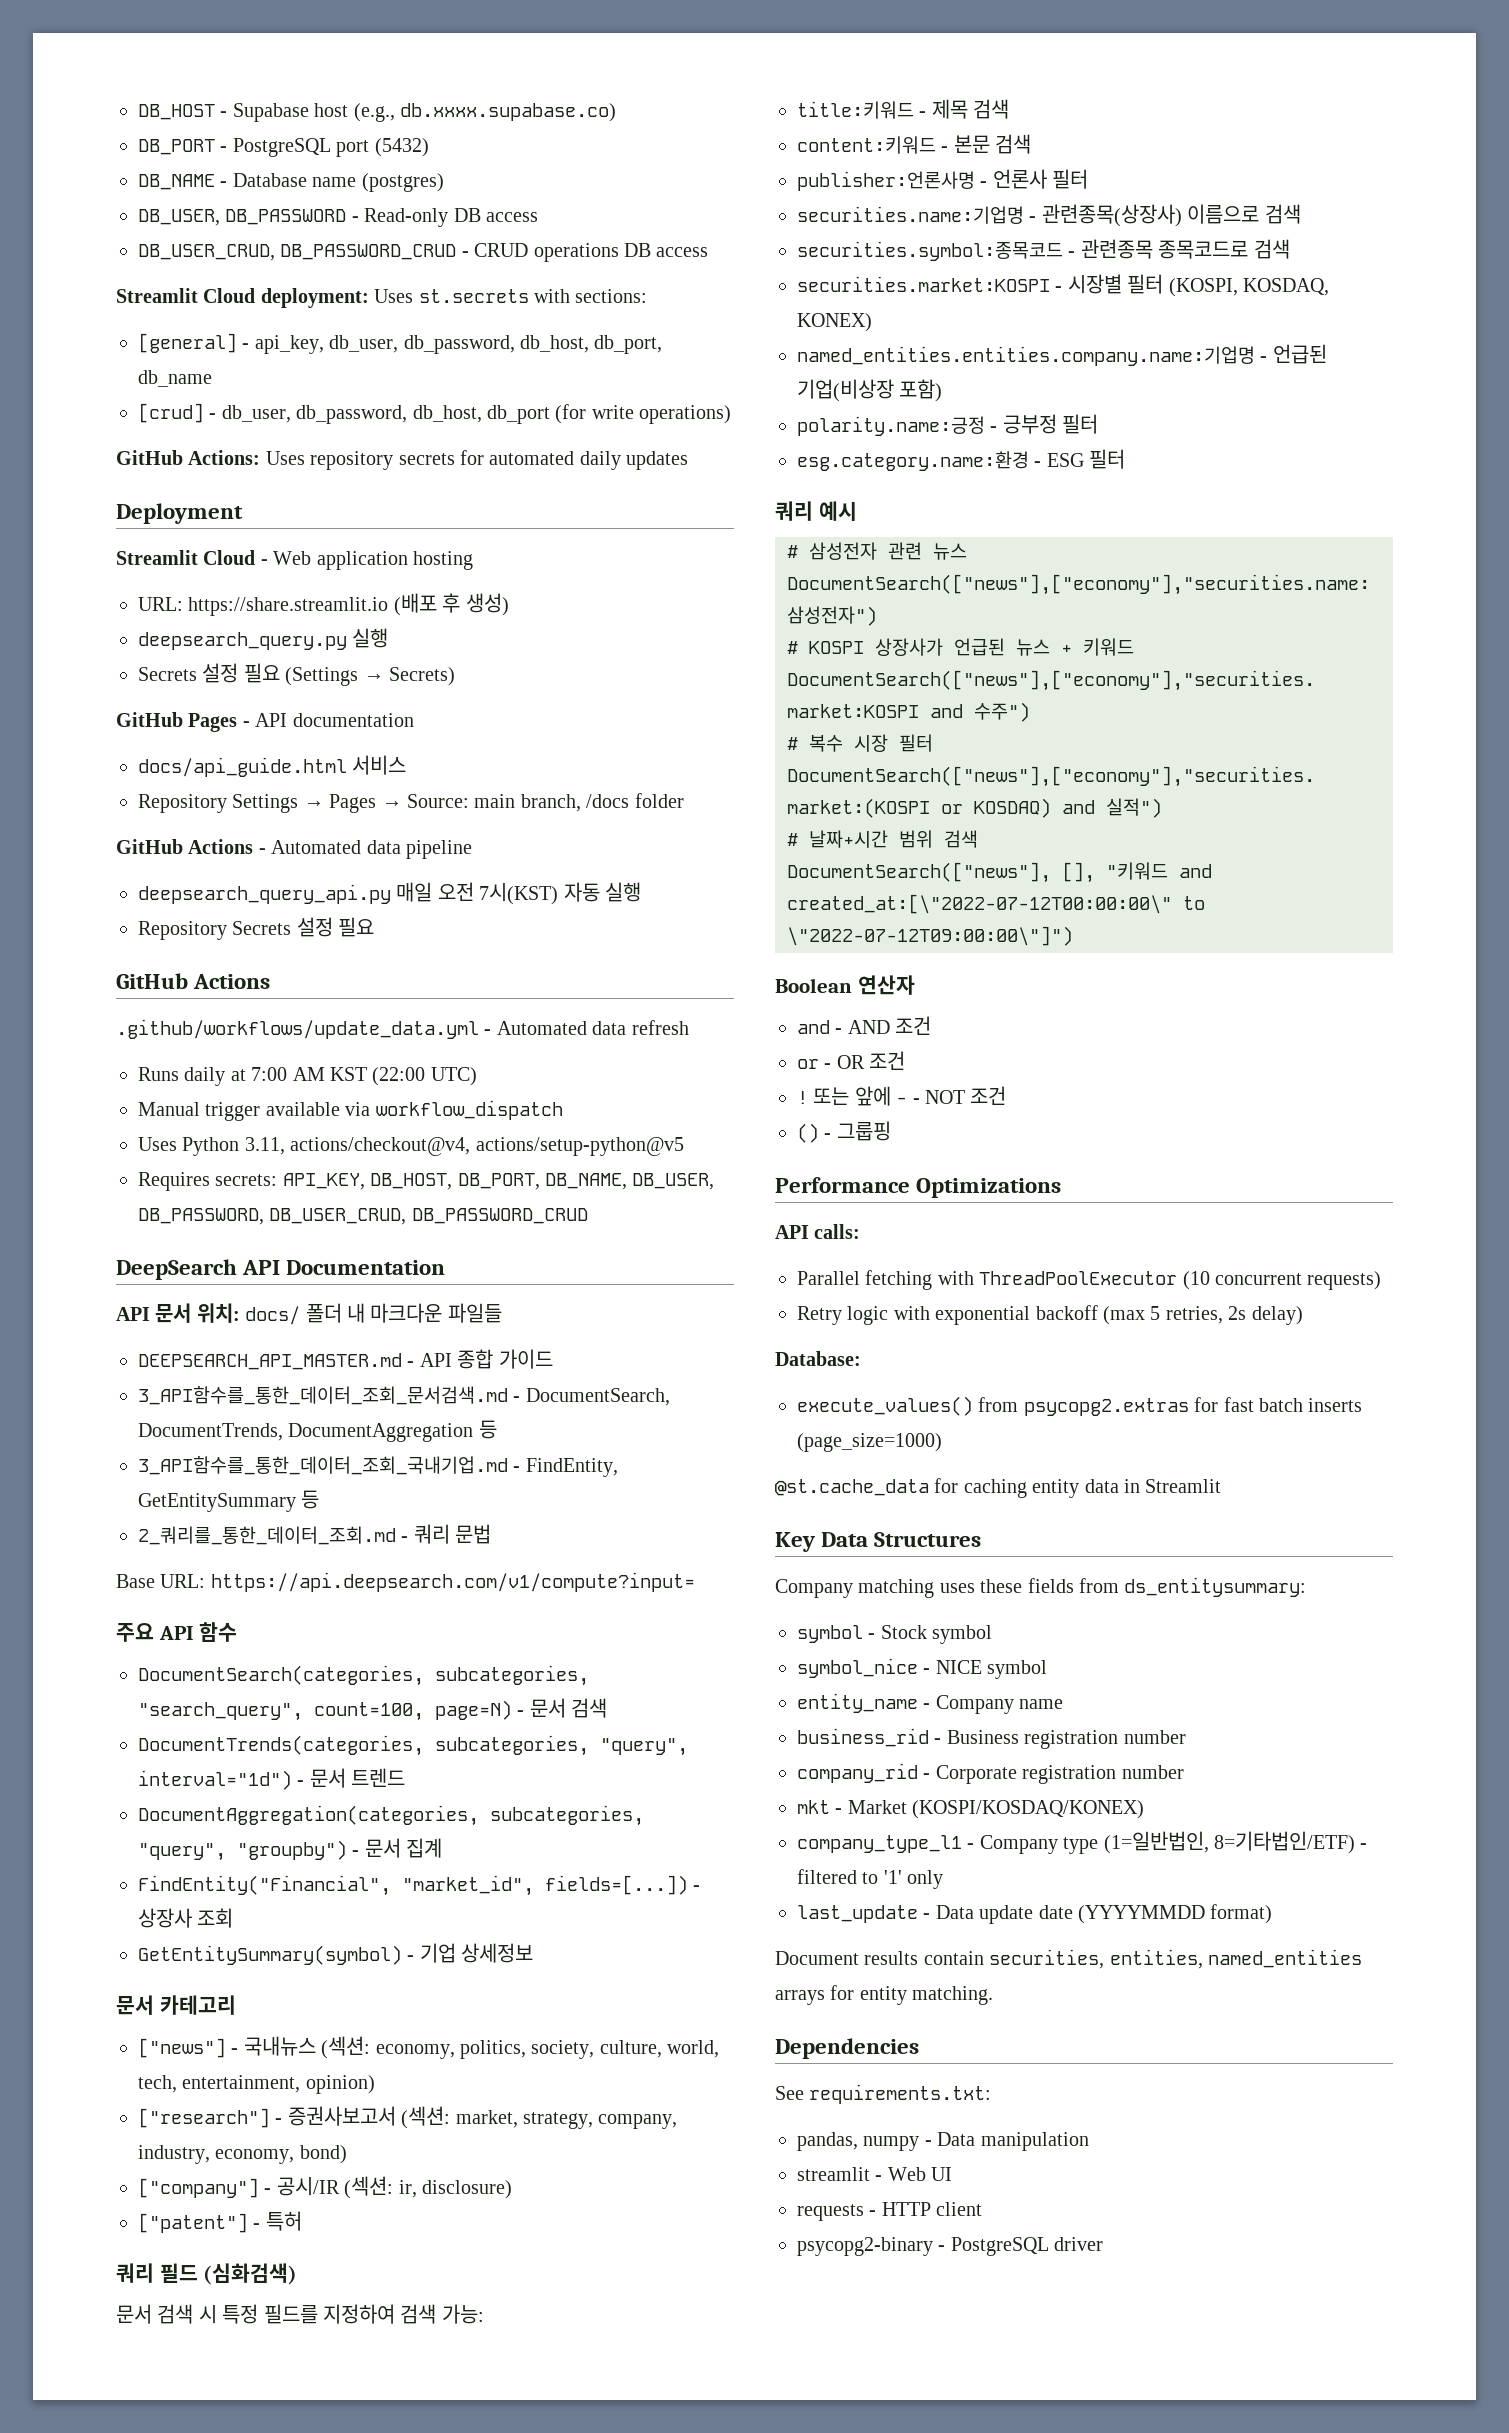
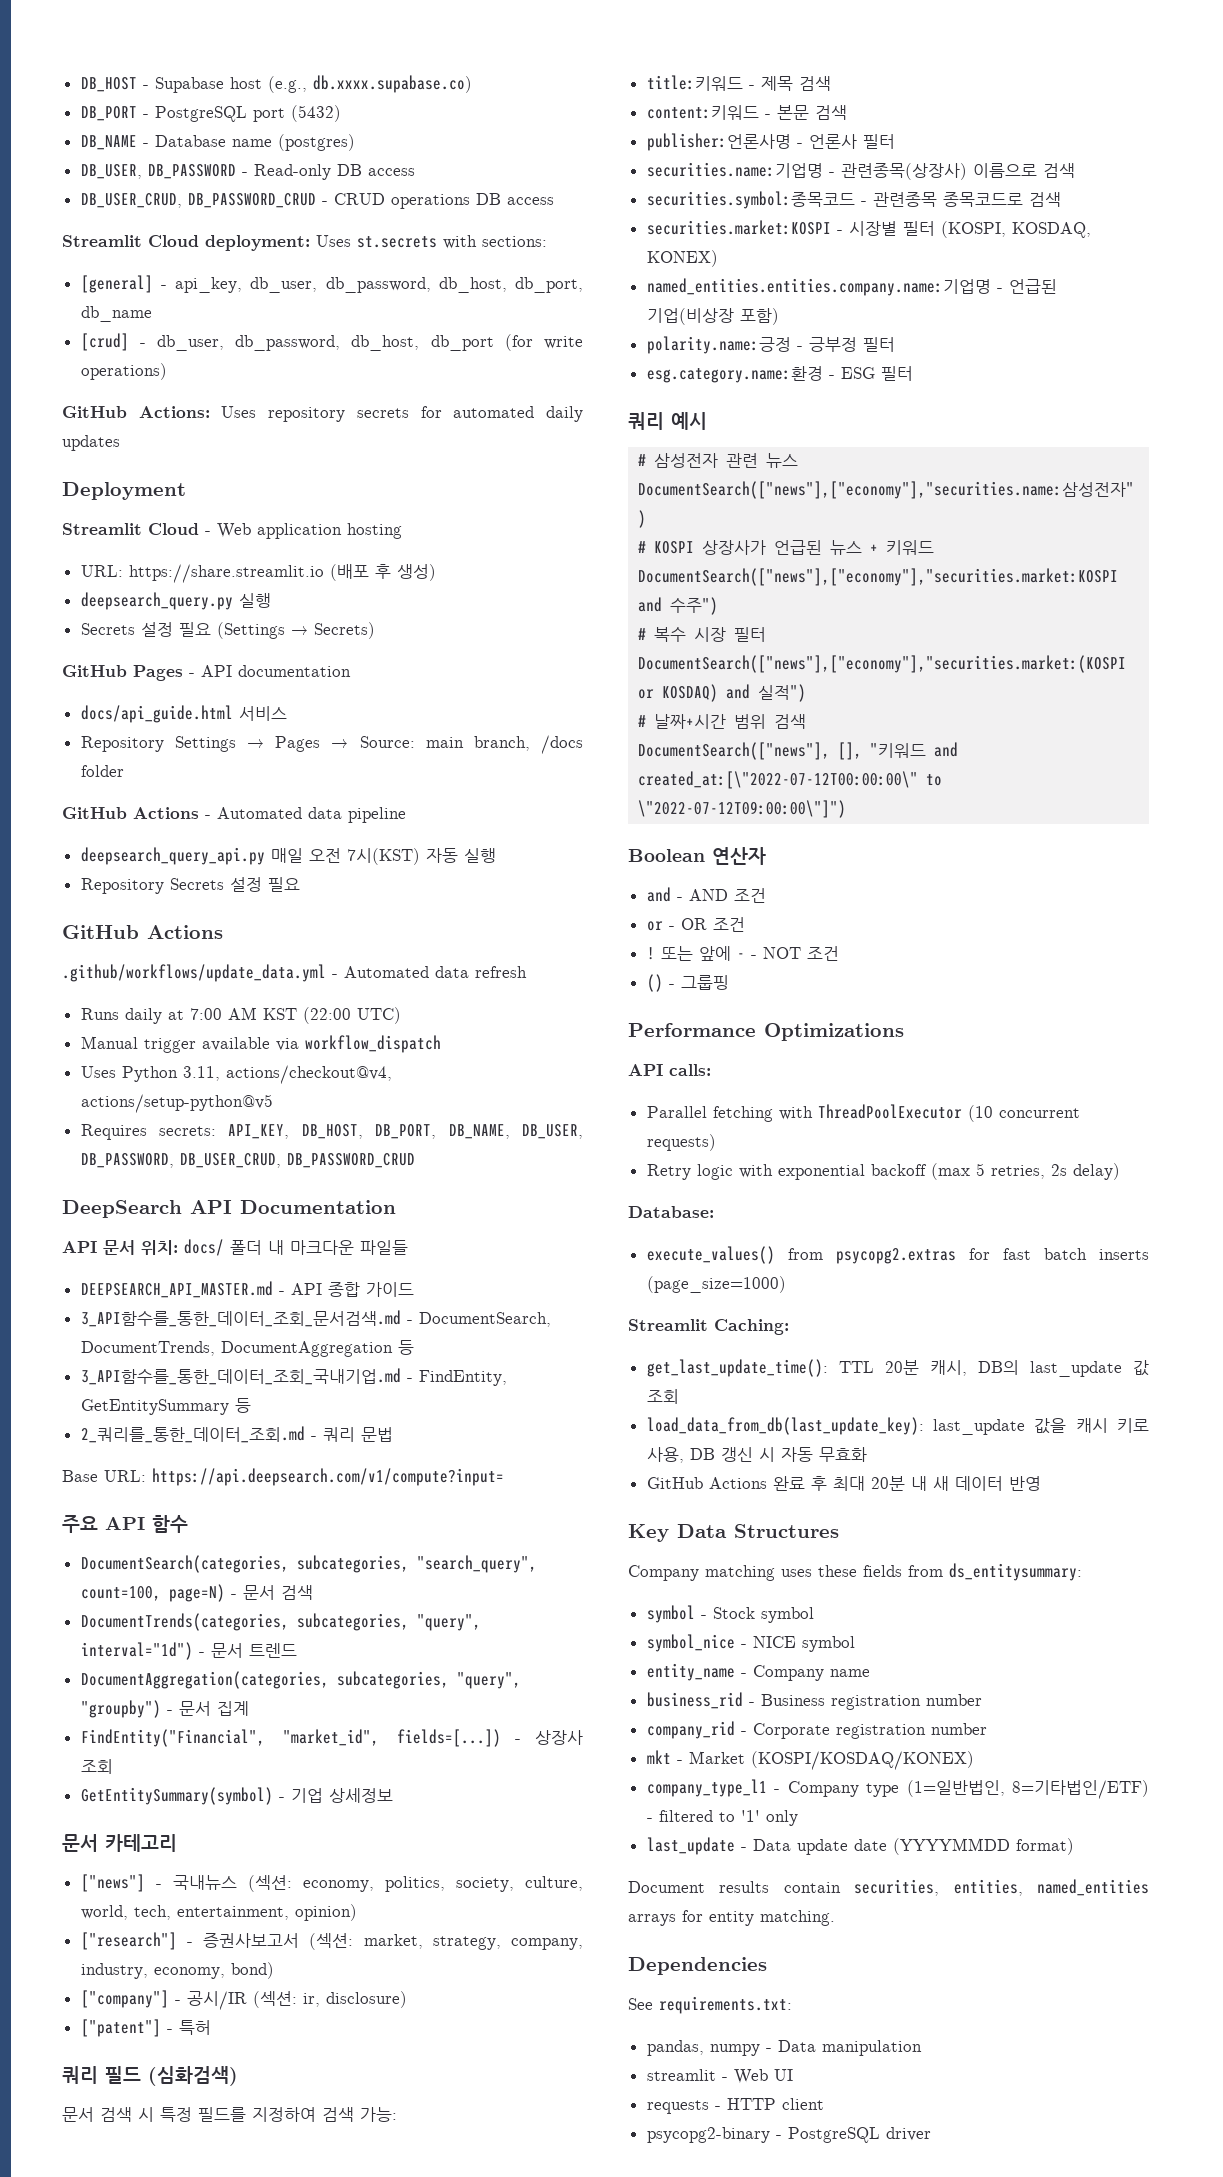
- @st.cache_data for caching entity data in Streamlit
+ Streamlit Caching:
+ get_last_update_time(): TTL 20분 캐시, DB의 last_update 값 조회
+ load_data_from_db(last_update_key): last_update 값을 캐시 키로 사용, DB 갱신 시 자동 무효화
+ GitHub Actions 완료 후 최대 20분 내 새 데이터 반영

